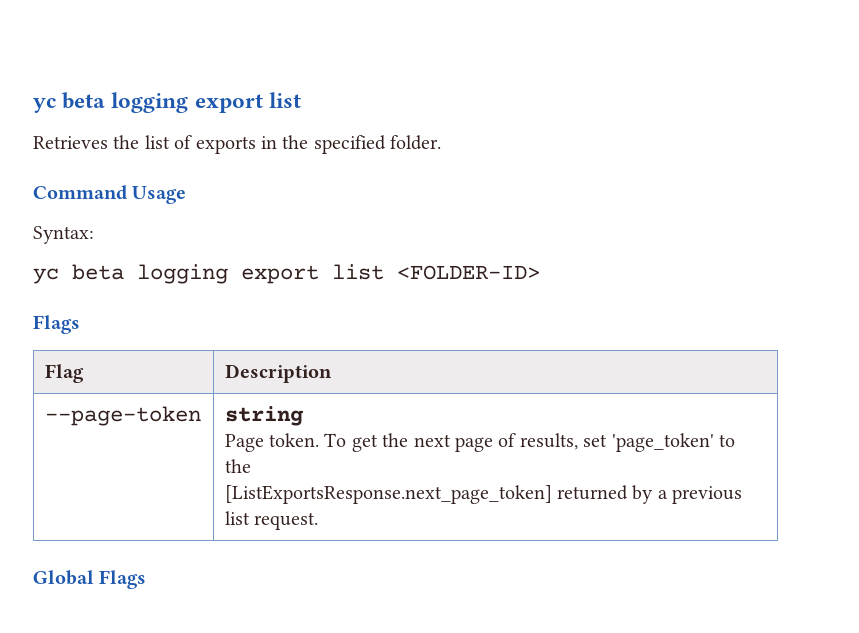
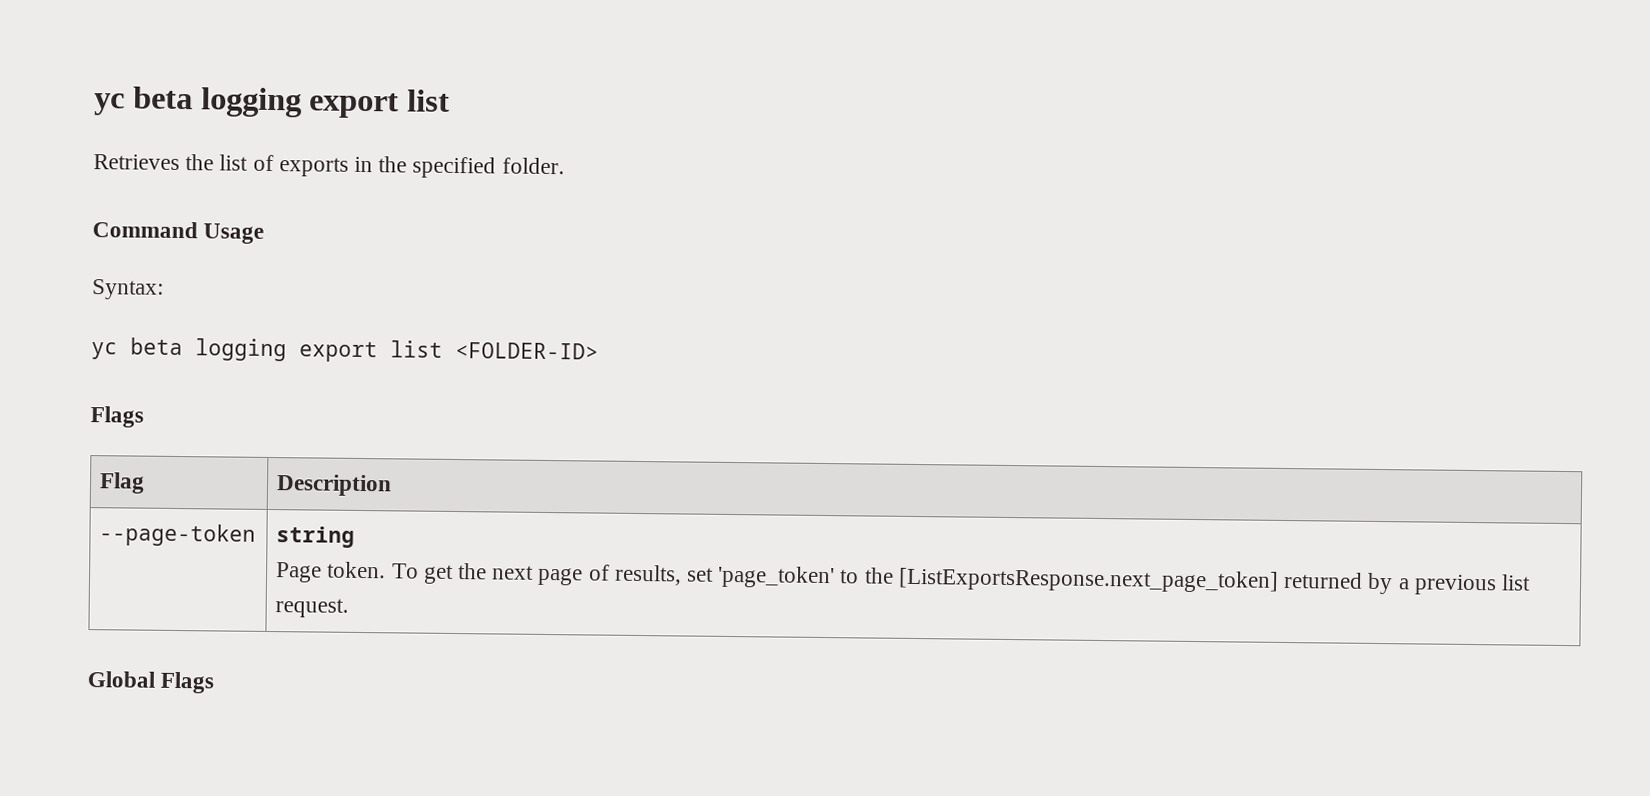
  --page-token | string
- Page token. To get the next page of results, set 'page_token' to the
- [ListExportsResponse.next_page_token] returned by a previous list request.
+ Page token. To get the next page of results, set 'page_token' to the [ListExportsResponse.next_page_token] returned by a previous list request.

